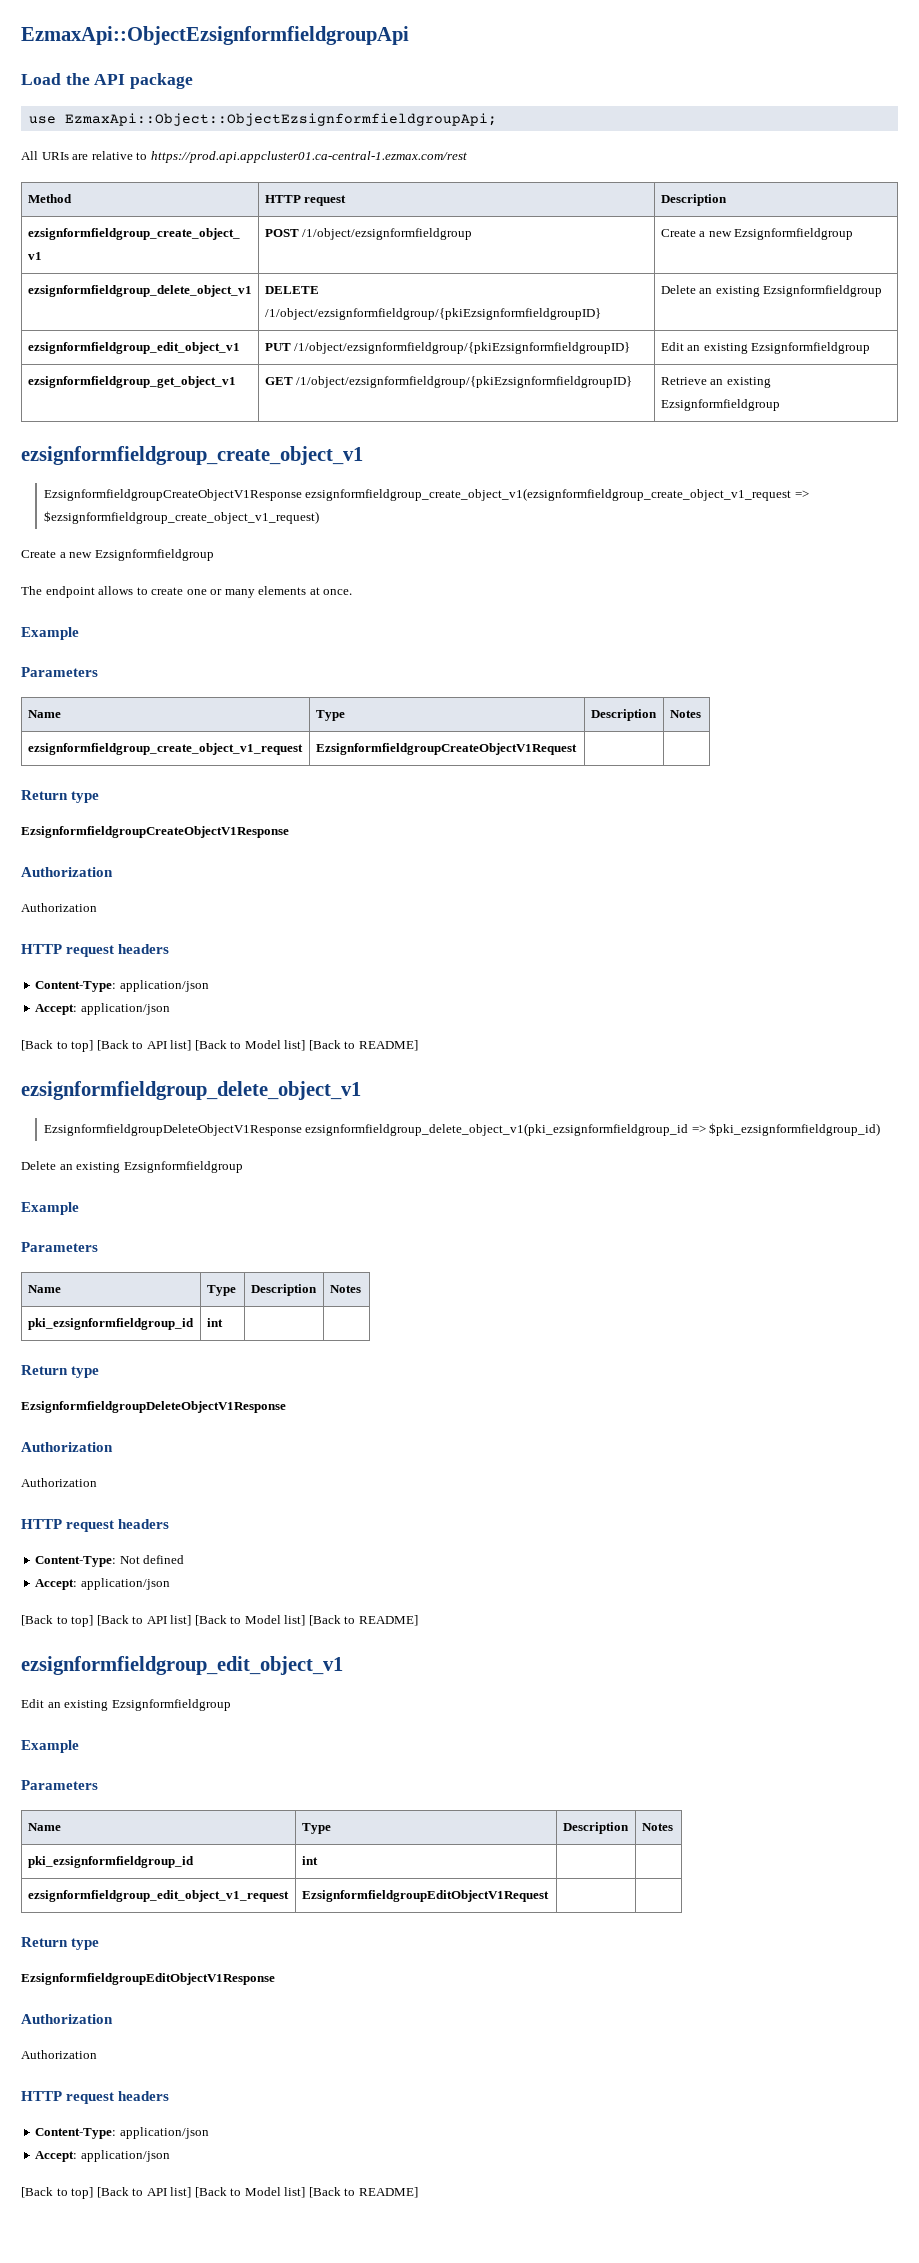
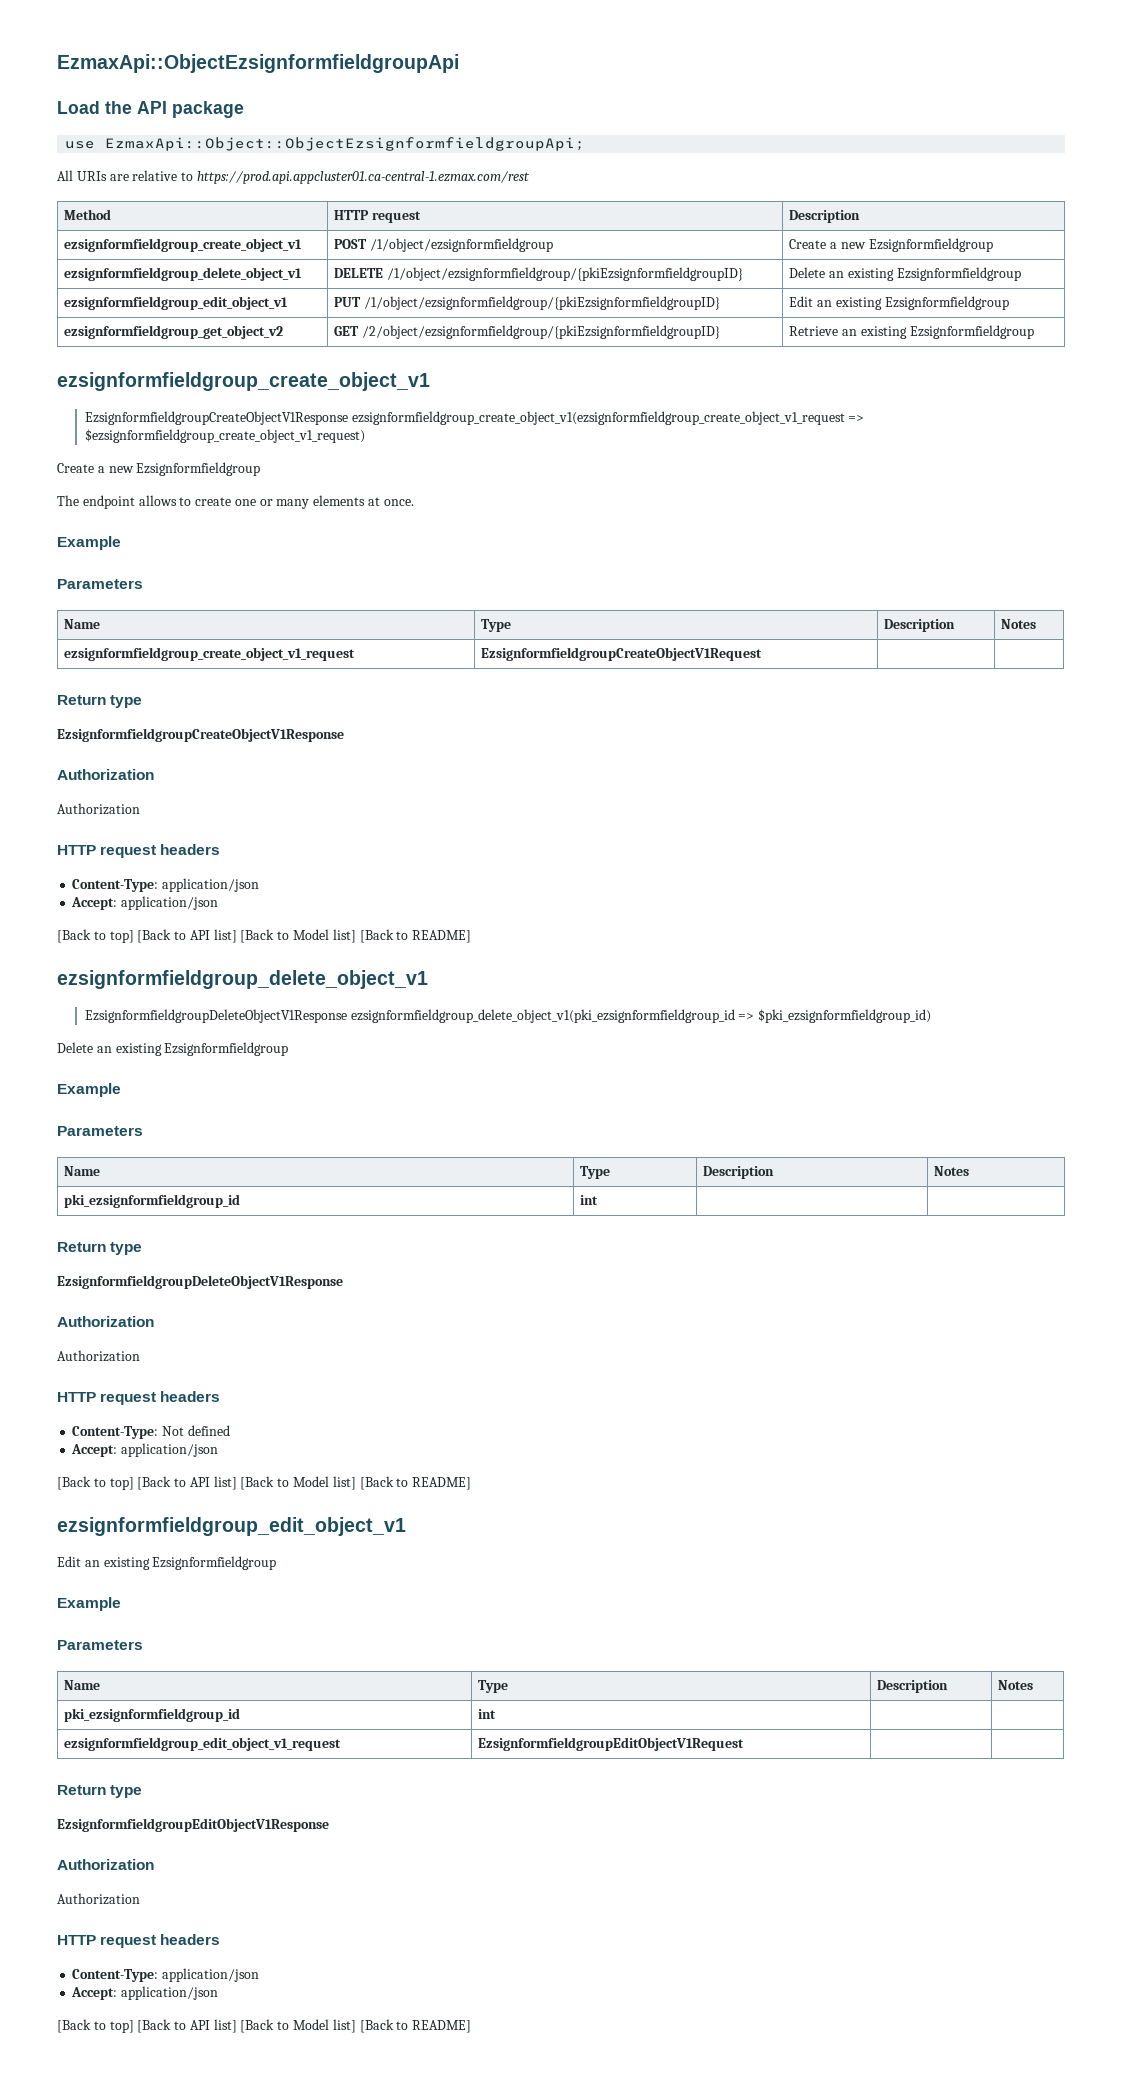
- ezsignformfieldgroup_get_object_v1 | GET /1/object/ezsignformfieldgroup/{pkiEzsignformfieldgroupID} | Retrieve an existing Ezsignformfieldgroup
+ ezsignformfieldgroup_get_object_v2 | GET /2/object/ezsignformfieldgroup/{pkiEzsignformfieldgroupID} | Retrieve an existing Ezsignformfieldgroup

